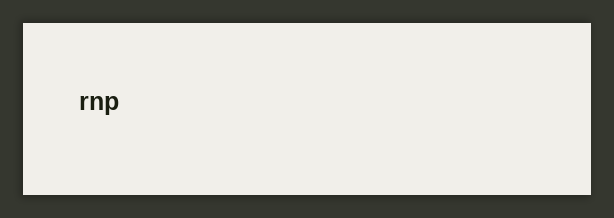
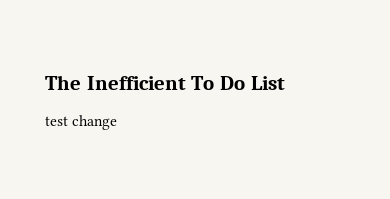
- rnp
+ The Inefficient To Do List
+ test change

